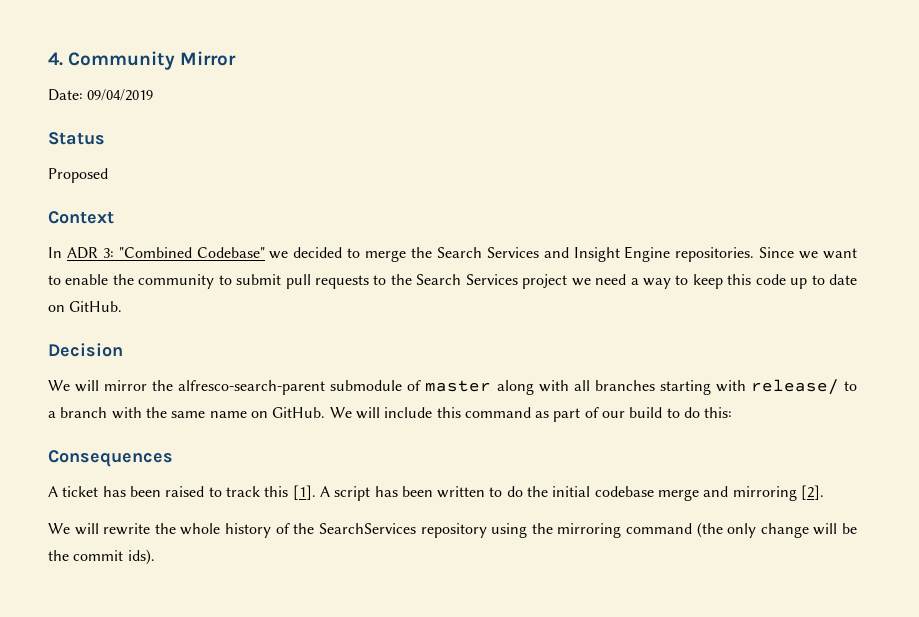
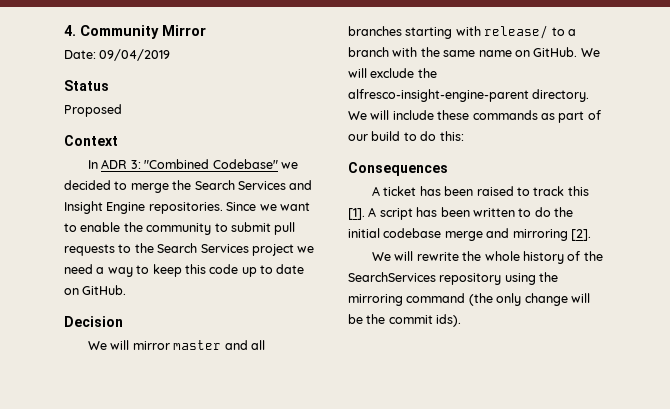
- We will mirror the alfresco-search-parent submodule of master along with all branches starting with release/ to a branch with the same name on GitHub.
+ We will mirror master and all branches starting with release/ to a branch with the same name on GitHub.
- We will include this command as part of our build to do this:
+ We will exclude the alfresco-insight-engine-parent directory. We will include these commands as part of our build to do this:

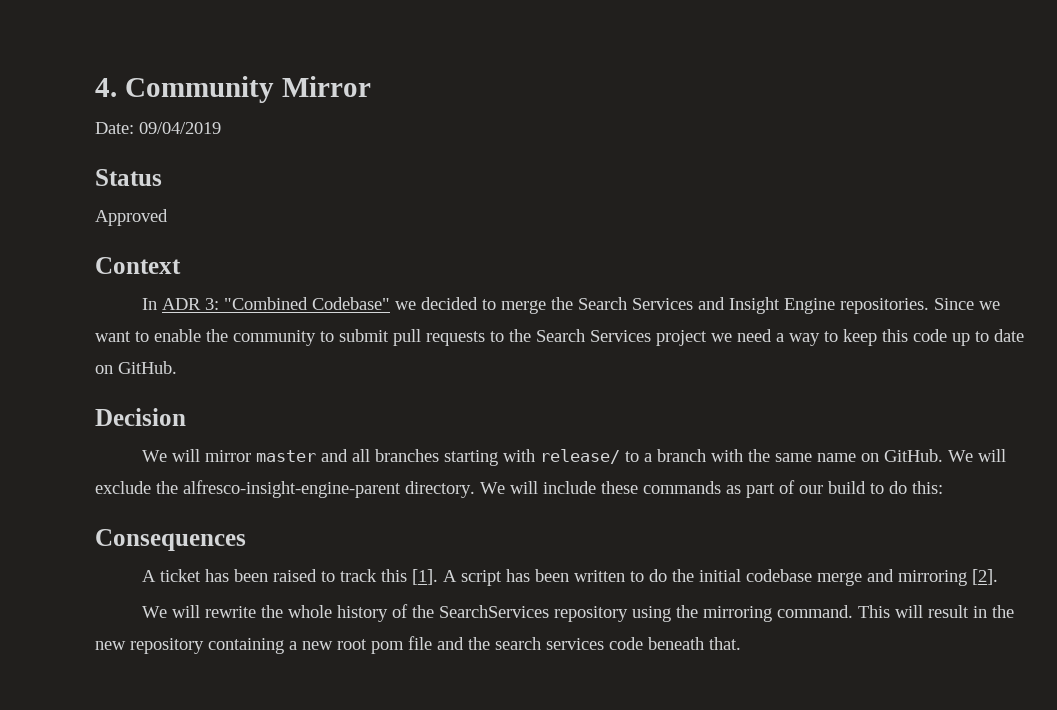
- Proposed
+ Approved
- We will rewrite the whole history of the SearchServices repository using the mirroring command (the only change will be the commit ids).
+ We will rewrite the whole history of the SearchServices repository using the mirroring command. This will result in the new repository containing a new root pom file and the search services code beneath that.

